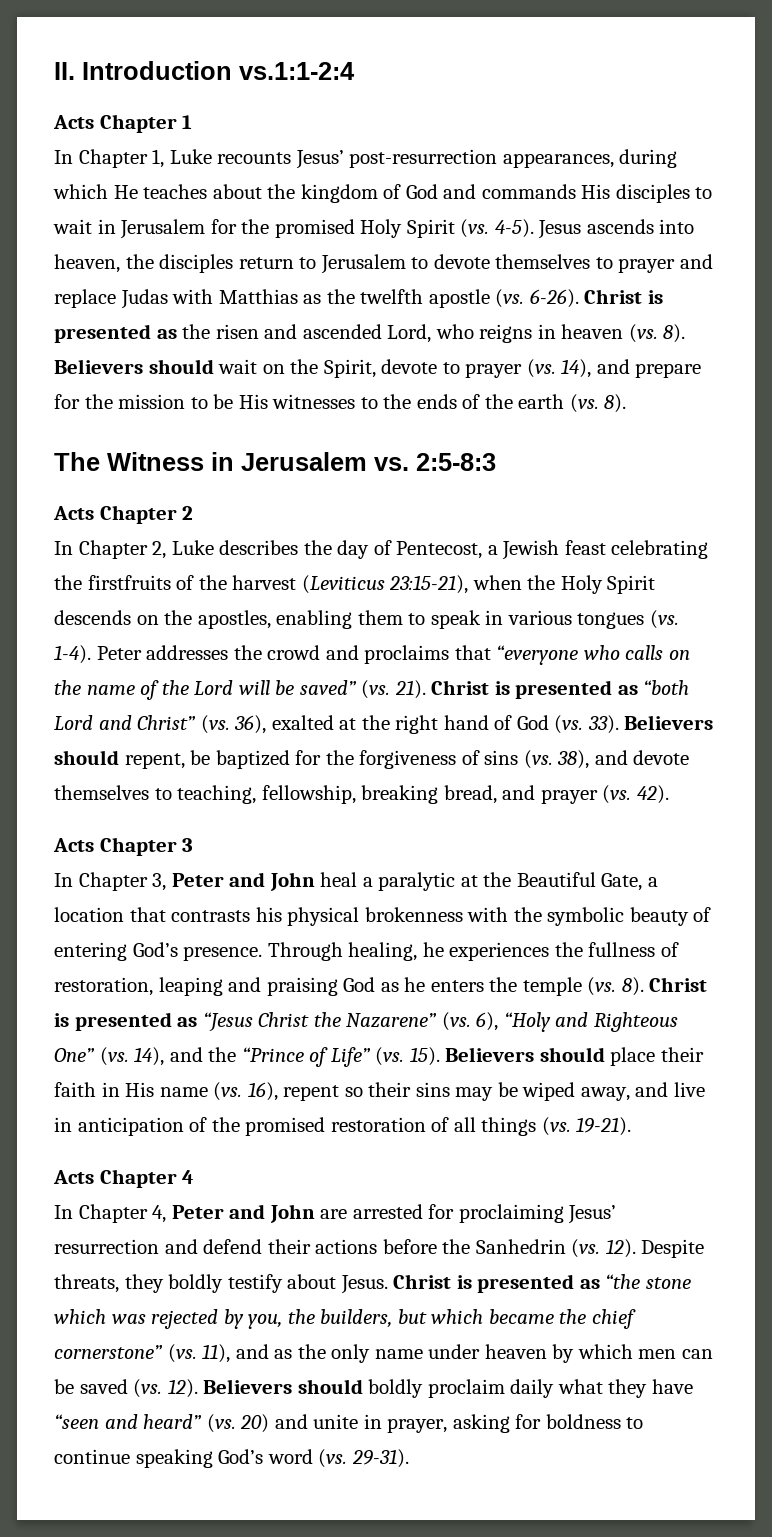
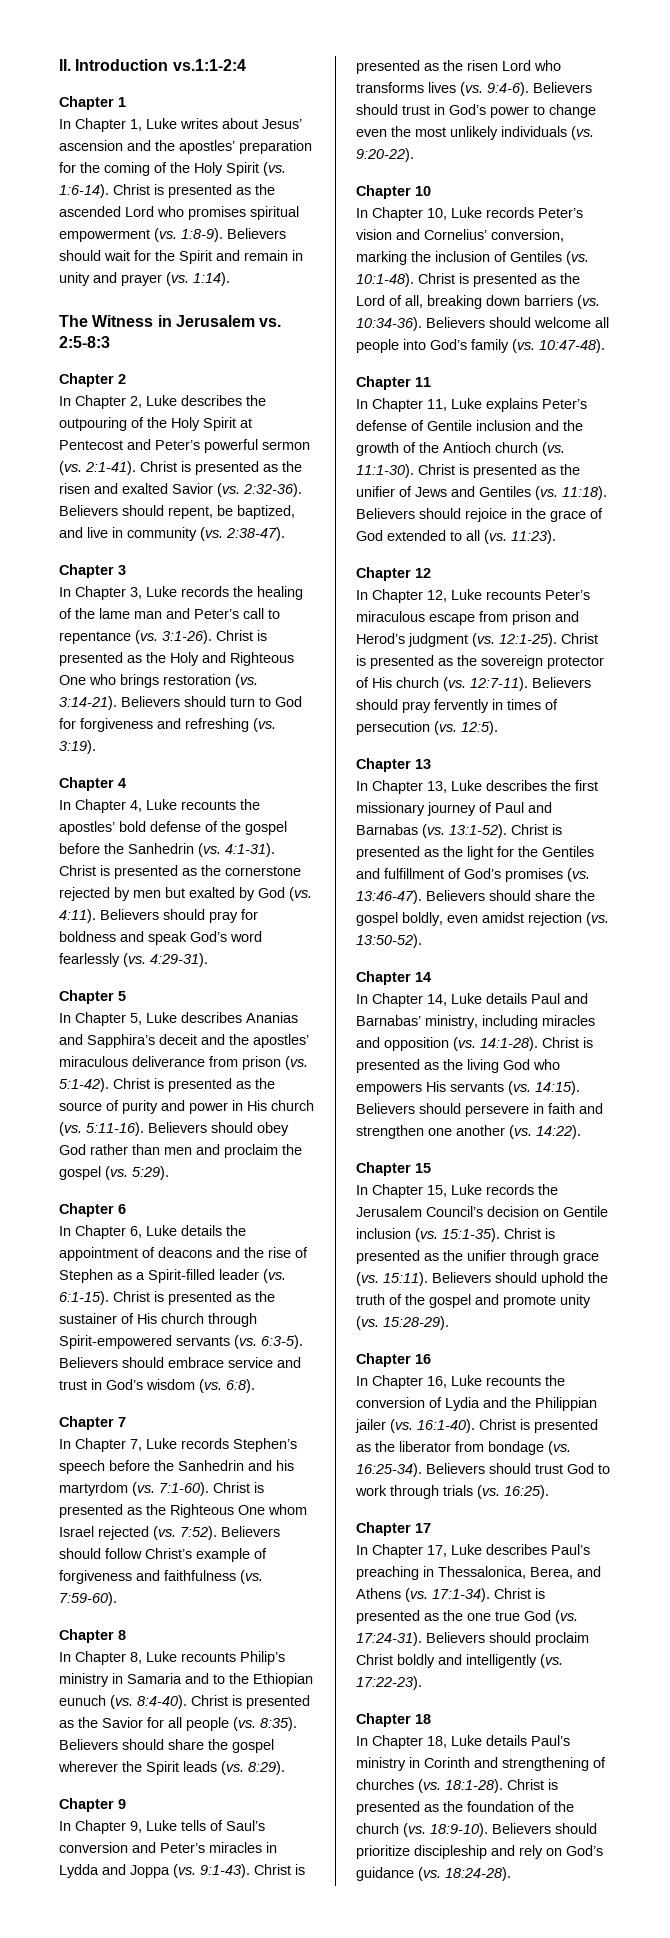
- Acts Chapter 1
+ Chapter 1
- In Chapter 1, Luke recounts Jesus’ post-resurrection appearances, during which He teaches about the kingdom of God and commands His disciples to wait in Jerusalem for the promised Holy Spirit (vs. 4-5). Jesus ascends into heaven, the disciples return to Jerusalem to devote themselves to prayer and replace Judas with Matthias as the twelfth apostle (vs. 6-26). Christ is presented as the risen and ascended Lord, who reigns in heaven (vs. 8). Believers should wait on the Spirit, devote to prayer (vs. 14), and prepare for the mission to be His witnesses to the ends of the earth (vs. 8).
+ In Chapter 1, Luke writes about Jesus’ ascension and the apostles’ preparation for the coming of the Holy Spirit (vs. 1:6-14). Christ is presented as the ascended Lord who promises spiritual empowerment (vs. 1:8-9). Believers should wait for the Spirit and remain in unity and prayer (vs. 1:14).
- Acts Chapter 2
+ Chapter 2
- In Chapter 2, Luke describes the day of Pentecost, a Jewish feast celebrating the firstfruits of the harvest (Leviticus 23:15-21), when the Holy Spirit descends on the apostles, enabling them to speak in various tongues (vs. 1-4). Peter addresses the crowd and proclaims that “everyone who calls on the name of the Lord will be saved” (vs. 21). Christ is presented as “both Lord and Christ” (vs. 36), exalted at the right hand of God (vs. 33). Believers should repent, be baptized for the forgiveness of sins (vs. 38), and devote themselves to teaching, fellowship, breaking bread, and prayer (vs. 42).
- Acts Chapter 3
+ In Chapter 2, Luke describes the outpouring of the Holy Spirit at Pentecost and Peter’s powerful sermon (vs. 2:1-41). Christ is presented as the risen and exalted Savior (vs. 2:32-36). Believers should repent, be baptized, and live in community (vs. 2:38-47).
+ Chapter 3
- In Chapter 3, Peter and John heal a paralytic at the Beautiful Gate, a location that contrasts his physical brokenness with the symbolic beauty of entering God’s presence. Through healing, he experiences the fullness of restoration, leaping and praising God as he enters the temple (vs. 8). Christ is presented as “Jesus Christ the Nazarene” (vs. 6), “Holy and Righteous One” (vs. 14), and the “Prince of Life” (vs. 15). Believers should place their faith in His name (vs. 16), repent so their sins may be wiped away, and live in anticipation of the promised restoration of all things (vs. 19-21).
- Acts Chapter 4
+ In Chapter 3, Luke records the healing of the lame man and Peter’s call to repentance (vs. 3:1-26). Christ is presented as the Holy and Righteous One who brings restoration (vs. 3:14-21). Believers should turn to God for forgiveness and refreshing (vs. 3:19).
+ Chapter 4
- In Chapter 4, Peter and John are arrested for proclaiming Jesus’ resurrection and defend their actions before the Sanhedrin (vs. 12). Despite threats, they boldly testify about Jesus. Christ is presented as “the stone which was rejected by you, the builders, but which became the chief cornerstone” (vs. 11), and as the only name under heaven by which men can be saved (vs. 12). Believers should boldly proclaim daily what they have “seen and heard” (vs. 20) and unite in prayer, asking for boldness to continue speaking God’s word (vs. 29-31).
+ In Chapter 4, Luke recounts the apostles’ bold defense of the gospel before the Sanhedrin (vs. 4:1-31). Christ is presented as the cornerstone rejected by men but exalted by God (vs. 4:11). Believers should pray for boldness and speak God’s word fearlessly (vs. 4:29-31).
+ Chapter 5
+ In Chapter 5, Luke describes Ananias and Sapphira’s deceit and the apostles’ miraculous deliverance from prison (vs. 5:1-42). Christ is presented as the source of purity and power in His church (vs. 5:11-16). Believers should obey God rather than men and proclaim the gospel (vs. 5:29).
+ Chapter 6
+ In Chapter 6, Luke details the appointment of deacons and the rise of Stephen as a Spirit-filled leader (vs. 6:1-15). Christ is presented as the sustainer of His church through Spirit-empowered servants (vs. 6:3-5). Believers should embrace service and trust in God’s wisdom (vs. 6:8).
+ Chapter 7
+ In Chapter 7, Luke records Stephen’s speech before the Sanhedrin and his martyrdom (vs. 7:1-60). Christ is presented as the Righteous One whom Israel rejected (vs. 7:52). Believers should follow Christ’s example of forgiveness and faithfulness (vs. 7:59-60).
+ Chapter 8
+ In Chapter 8, Luke recounts Philip’s ministry in Samaria and to the Ethiopian eunuch (vs. 8:4-40). Christ is presented as the Savior for all people (vs. 8:35). Believers should share the gospel wherever the Spirit leads (vs. 8:29).
+ Chapter 9
+ In Chapter 9, Luke tells of Saul’s conversion and Peter’s miracles in Lydda and Joppa (vs. 9:1-43). Christ is presented as the risen Lord who transforms lives (vs. 9:4-6). Believers should trust in God’s power to change even the most unlikely individuals (vs. 9:20-22).
+ Chapter 10
+ In Chapter 10, Luke records Peter’s vision and Cornelius’ conversion, marking the inclusion of Gentiles (vs. 10:1-48). Christ is presented as the Lord of all, breaking down barriers (vs. 10:34-36). Believers should welcome all people into God’s family (vs. 10:47-48).
+ Chapter 11
+ In Chapter 11, Luke explains Peter’s defense of Gentile inclusion and the growth of the Antioch church (vs. 11:1-30). Christ is presented as the unifier of Jews and Gentiles (vs. 11:18). Believers should rejoice in the grace of God extended to all (vs. 11:23).
+ Chapter 12
+ In Chapter 12, Luke recounts Peter’s miraculous escape from prison and Herod’s judgment (vs. 12:1-25). Christ is presented as the sovereign protector of His church (vs. 12:7-11). Believers should pray fervently in times of persecution (vs. 12:5).
+ Chapter 13
+ In Chapter 13, Luke describes the first missionary journey of Paul and Barnabas (vs. 13:1-52). Christ is presented as the light for the Gentiles and fulfillment of God’s promises (vs. 13:46-47). Believers should share the gospel boldly, even amidst rejection (vs. 13:50-52).
+ Chapter 14
+ In Chapter 14, Luke details Paul and Barnabas’ ministry, including miracles and opposition (vs. 14:1-28). Christ is presented as the living God who empowers His servants (vs. 14:15). Believers should persevere in faith and strengthen one another (vs. 14:22).
+ Chapter 15
+ In Chapter 15, Luke records the Jerusalem Council’s decision on Gentile inclusion (vs. 15:1-35). Christ is presented as the unifier through grace (vs. 15:11). Believers should uphold the truth of the gospel and promote unity (vs. 15:28-29).
+ Chapter 16
+ In Chapter 16, Luke recounts the conversion of Lydia and the Philippian jailer (vs. 16:1-40). Christ is presented as the liberator from bondage (vs. 16:25-34). Believers should trust God to work through trials (vs. 16:25).
+ Chapter 17
+ In Chapter 17, Luke describes Paul’s preaching in Thessalonica, Berea, and Athens (vs. 17:1-34). Christ is presented as the one true God (vs. 17:24-31). Believers should proclaim Christ boldly and intelligently (vs. 17:22-23).
+ Chapter 18
+ In Chapter 18, Luke details Paul’s ministry in Corinth and strengthening of churches (vs. 18:1-28). Christ is presented as the foundation of the church (vs. 18:9-10). Believers should prioritize discipleship and rely on God’s guidance (vs. 18:24-28).

